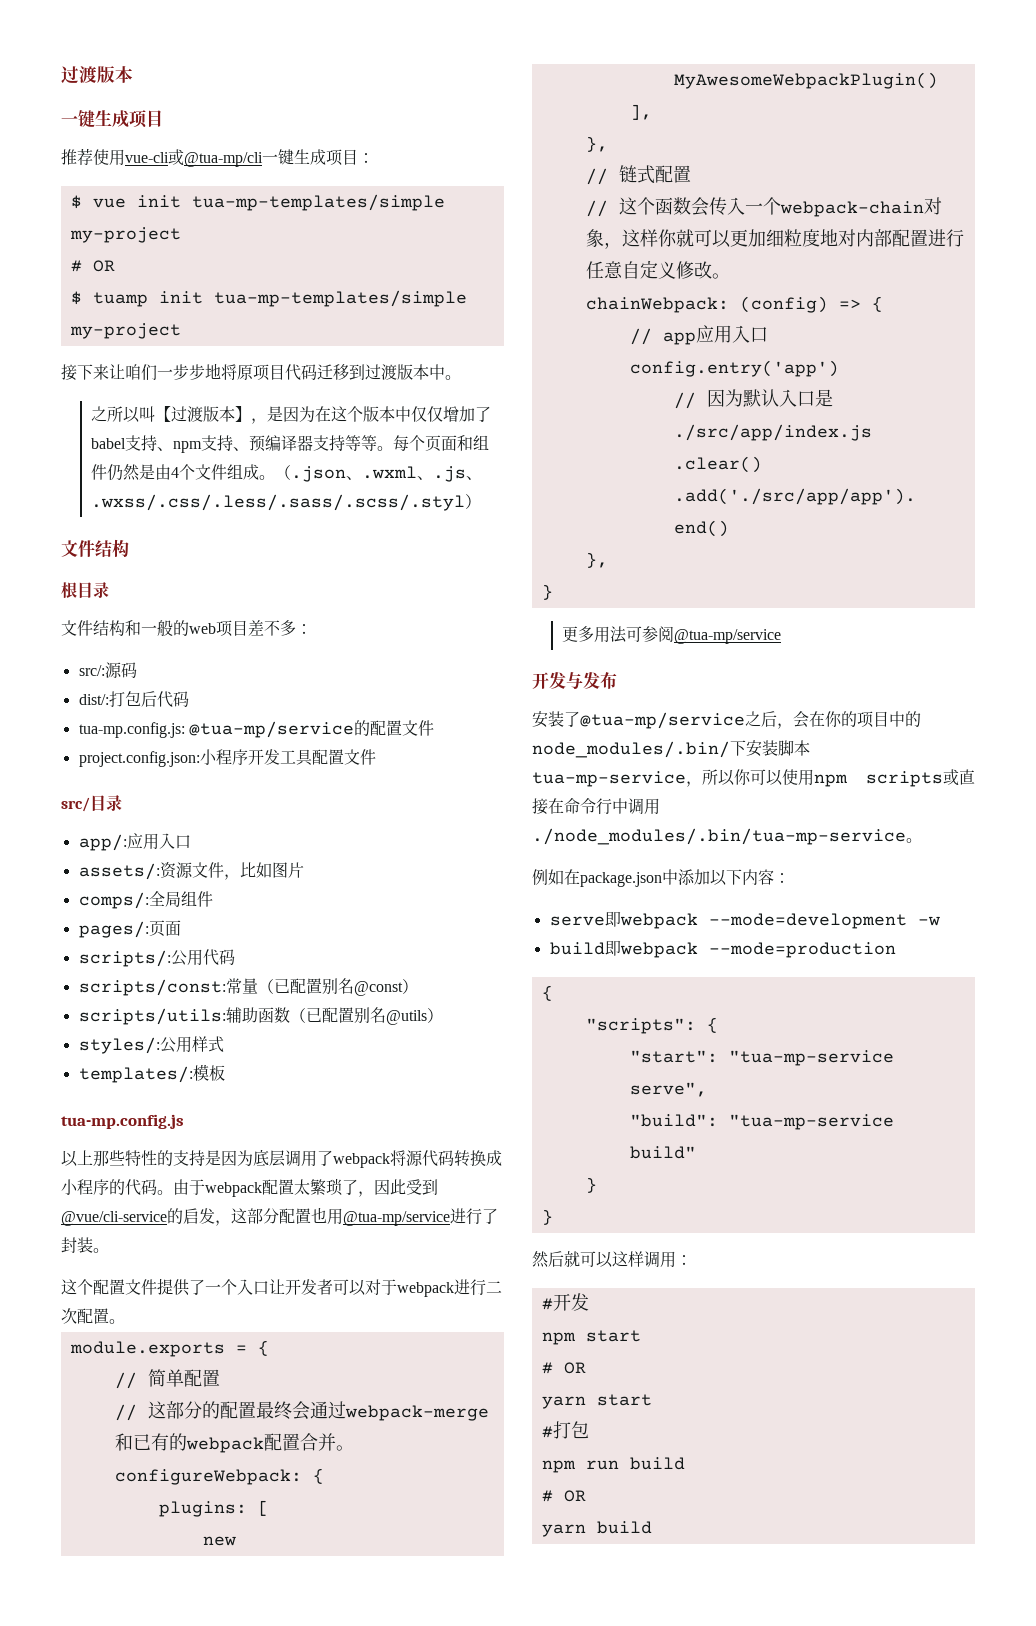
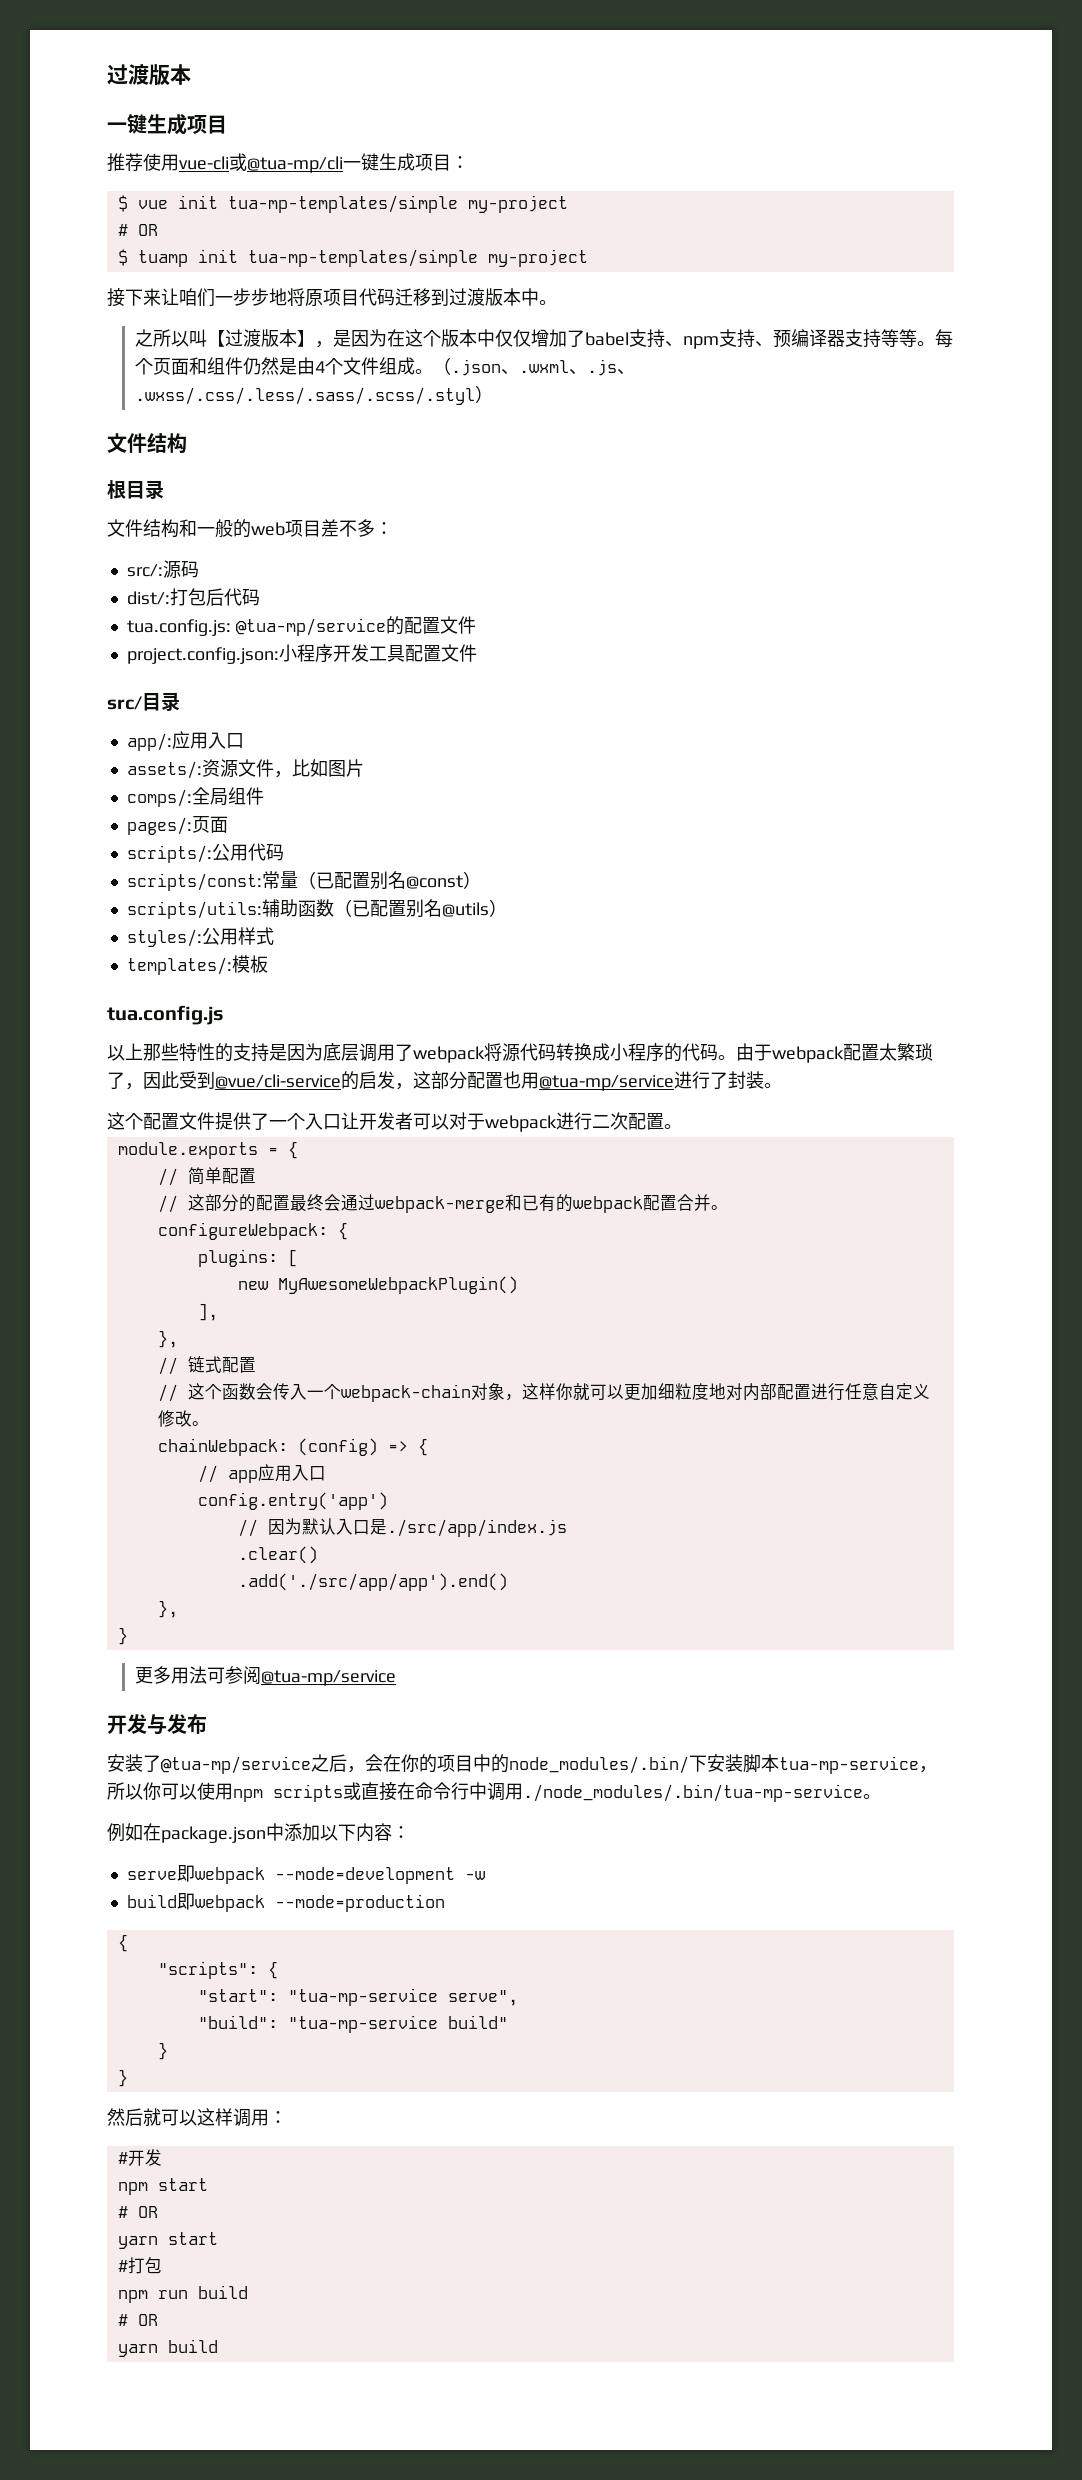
- tua-mp.config.js: @tua-mp/service的配置文件
+ tua.config.js: @tua-mp/service的配置文件
- tua-mp.config.js
+ tua.config.js

